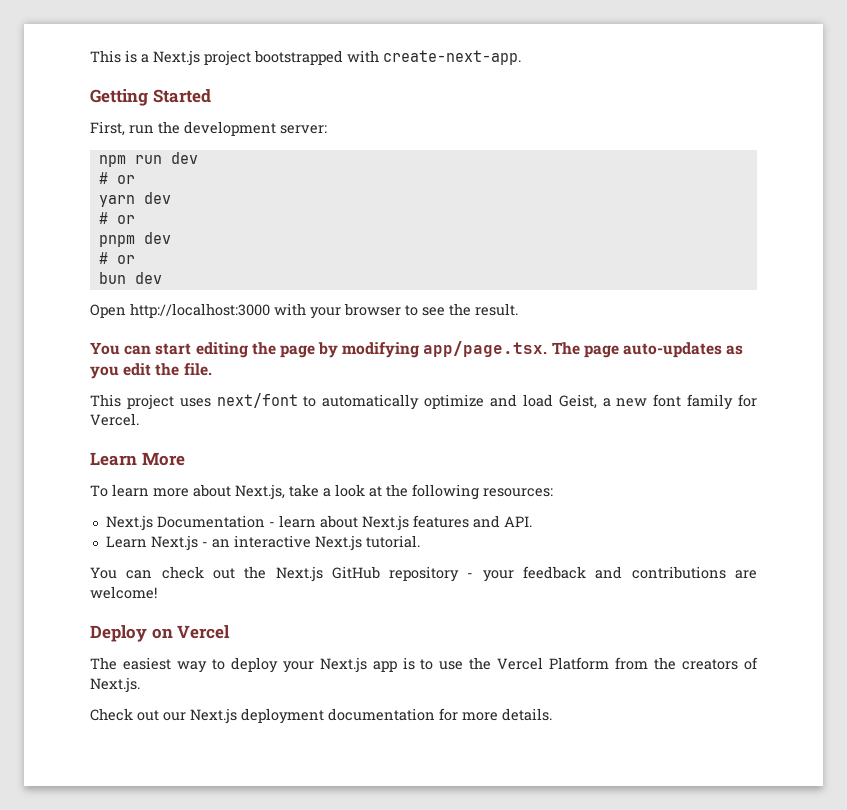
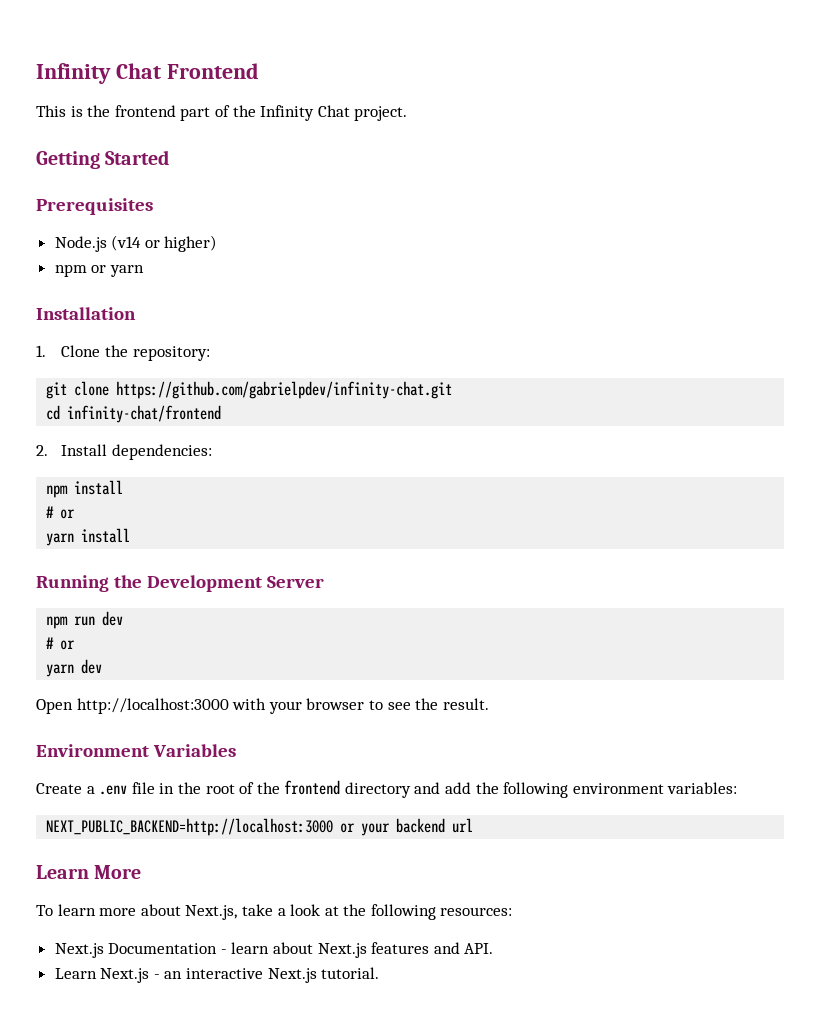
- This is a Next.js project bootstrapped with create-next-app.
+ Infinity Chat Frontend
+ This is the frontend part of the Infinity Chat project.
  Getting Started
- First, run the development server:
+ Prerequisites
+ Node.js (v14 or higher)
+ npm or yarn
+ Installation
+ 1. Clone the repository:
+ git clone https://github.com/gabrielpdev/infinity-chat.git
+ cd infinity-chat/frontend
+ 2. Install dependencies:
+ npm install
+ # or
+ yarn install
+ Running the Development Server
  yarn dev
- # or
- pnpm dev
- # or
- bun dev
- You can start editing the page by modifying app/page.tsx. The page auto-updates as you edit the file.
- This project uses next/font to automatically optimize and load Geist, a new font family for Vercel.
+ Environment Variables
+ Create a .env file in the root of the frontend directory and add the following environment variables:
+ NEXT_PUBLIC_BACKEND=http://localhost:3000 or your backend url
- You can check out the Next.js GitHub repository - your feedback and contributions are welcome!
- Deploy on Vercel
- The easiest way to deploy your Next.js app is to use the Vercel Platform from the creators of Next.js.
- Check out our Next.js deployment documentation for more details.

